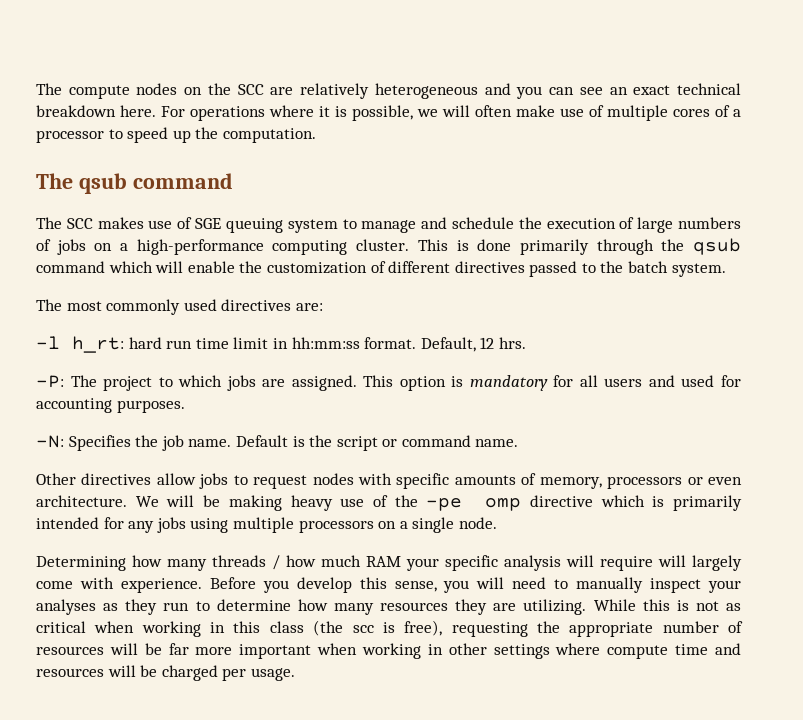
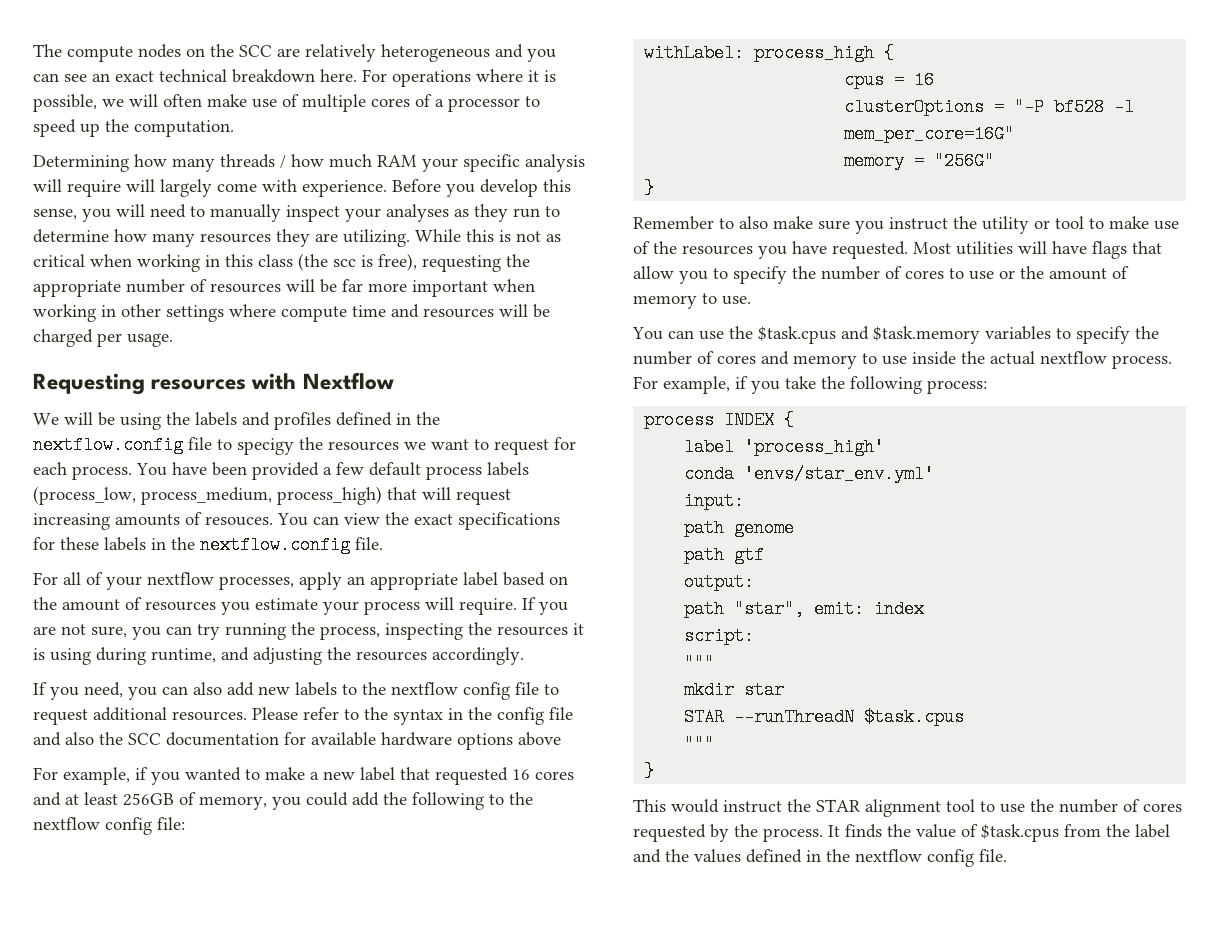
- The qsub command
- The SCC makes use of SGE queuing system to manage and schedule the execution of large numbers of jobs on a high-performance computing cluster. This is done primarily through the qsub command which will enable the customization of different directives passed to the batch system.
- The most commonly used directives are:
- -l h_rt: hard run time limit in hh:mm:ss format. Default, 12 hrs.
- -P: The project to which jobs are assigned. This option is mandatory for all users and used for accounting purposes.
- -N: Specifies the job name. Default is the script or command name.
- Other directives allow jobs to request nodes with specific amounts of memory, processors or even architecture. We will be making heavy use of the -pe omp directive which is primarily intended for any jobs using multiple processors on a single node.
+ Requesting resources with Nextflow
+ We will be using the labels and profiles defined in the nextflow.config file to specigy the resources we want to request for each process. You have been provided a few default process labels (process_low, process_medium, process_high) that will request increasing amounts of resouces. You can view the exact specifications for these labels in the nextflow.config file.
+ For all of your nextflow processes, apply an appropriate label based on the amount of resources you estimate your process will require. If you are not sure, you can try running the process, inspecting the resources it is using during runtime, and adjusting the resources accordingly.
+ If you need, you can also add new labels to the nextflow config file to request additional resources. Please refer to the syntax in the config file and also the SCC documentation for available hardware options above
+ For example, if you wanted to make a new label that requested 16 cores and at least 256GB of memory, you could add the following to the nextflow config file:
+ withLabel: process_high {
+ cpus = 16
+ clusterOptions = "-P bf528 -l mem_per_core=16G"
+ memory = "256G"
+ }
+ Remember to also make sure you instruct the utility or tool to make use of the resources you have requested. Most utilities will have flags that allow you to specify the number of cores to use or the amount of memory to use.
+ You can use the $task.cpus and $task.memory variables to specify the number of cores and memory to use inside the actual nextflow process. For example, if you take the following process:
+ process INDEX {
+ label 'process_high'
+ conda 'envs/star_env.yml'
+ input:
+ path genome
+ path gtf
+ output:
+ path "star", emit: index
+ script:
+ """
+ mkdir star
+ STAR --runThreadN $task.cpus
+ """
+ }
+ This would instruct the STAR alignment tool to use the number of cores requested by the process. It finds the value of $task.cpus from the label and the values defined in the nextflow config file.

